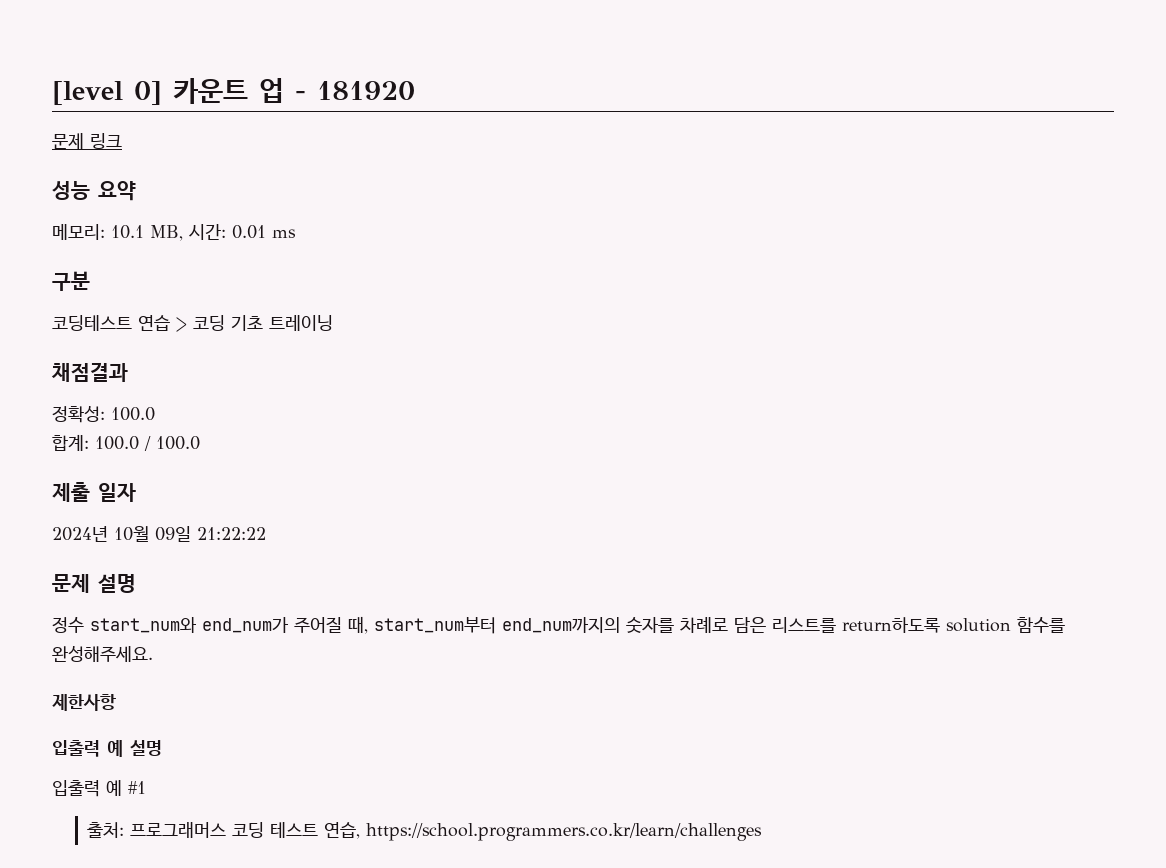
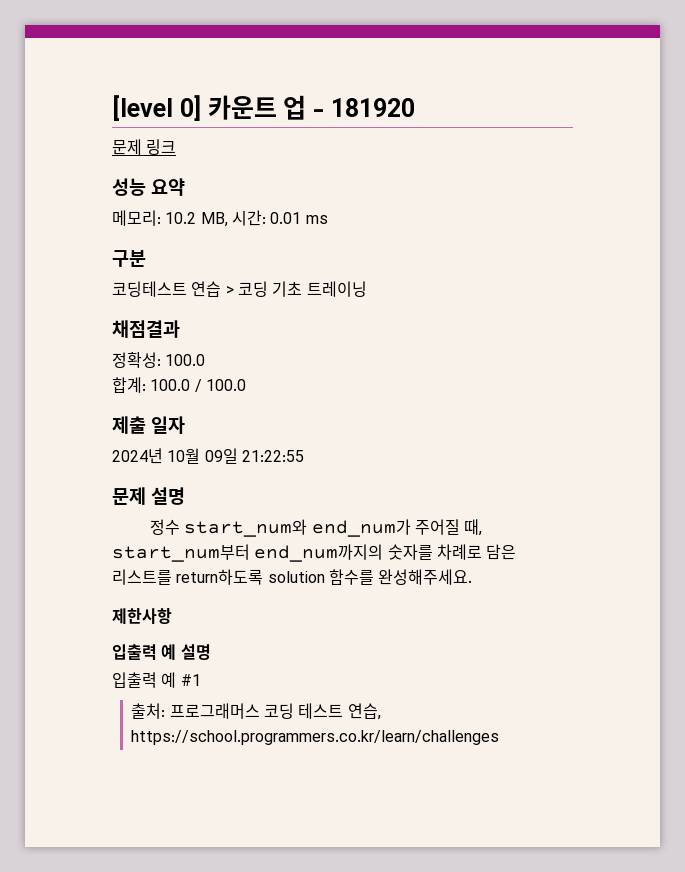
- 메모리: 10.1 MB, 시간: 0.01 ms
+ 메모리: 10.2 MB, 시간: 0.01 ms
- 2024년 10월 09일 21:22:22
+ 2024년 10월 09일 21:22:55

